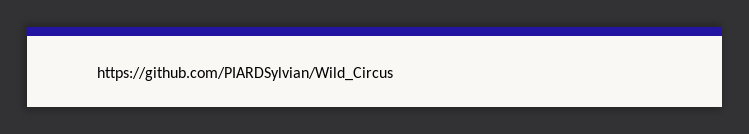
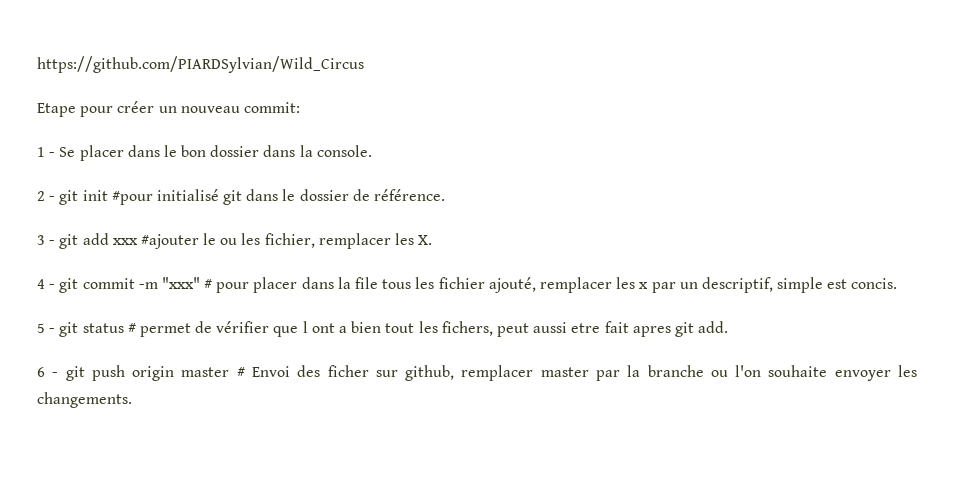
+ Etape pour créer un nouveau commit:
+ 1 - Se placer dans le bon dossier dans la console.
+ 2 - git init #pour initialisé git dans le dossier de référence.
+ 3 - git add xxx #ajouter le ou les fichier, remplacer les X.
+ 4 - git commit -m "xxx" # pour placer dans la file tous les fichier ajouté, remplacer les x par un descriptif, simple est concis.
+ 5 - git status # permet de vérifier que l ont a bien tout les fichers, peut aussi etre fait apres git add.
+ 6 - git push origin master # Envoi des ficher sur github, remplacer master par la branche ou l'on souhaite envoyer les changements.

